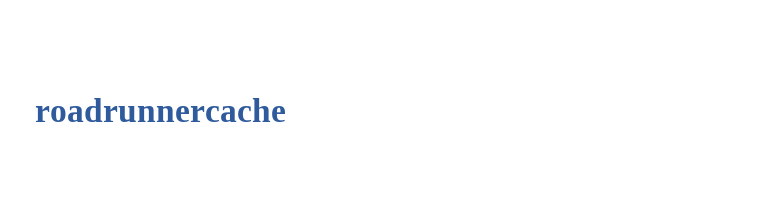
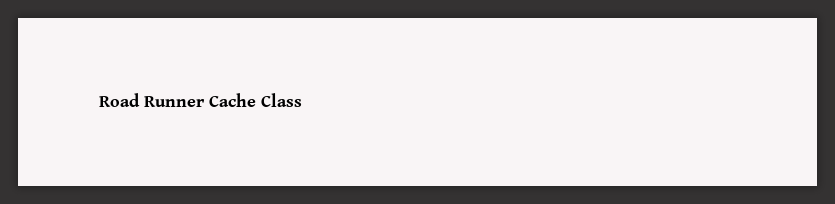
- roadrunnercache
+ Road Runner Cache Class

